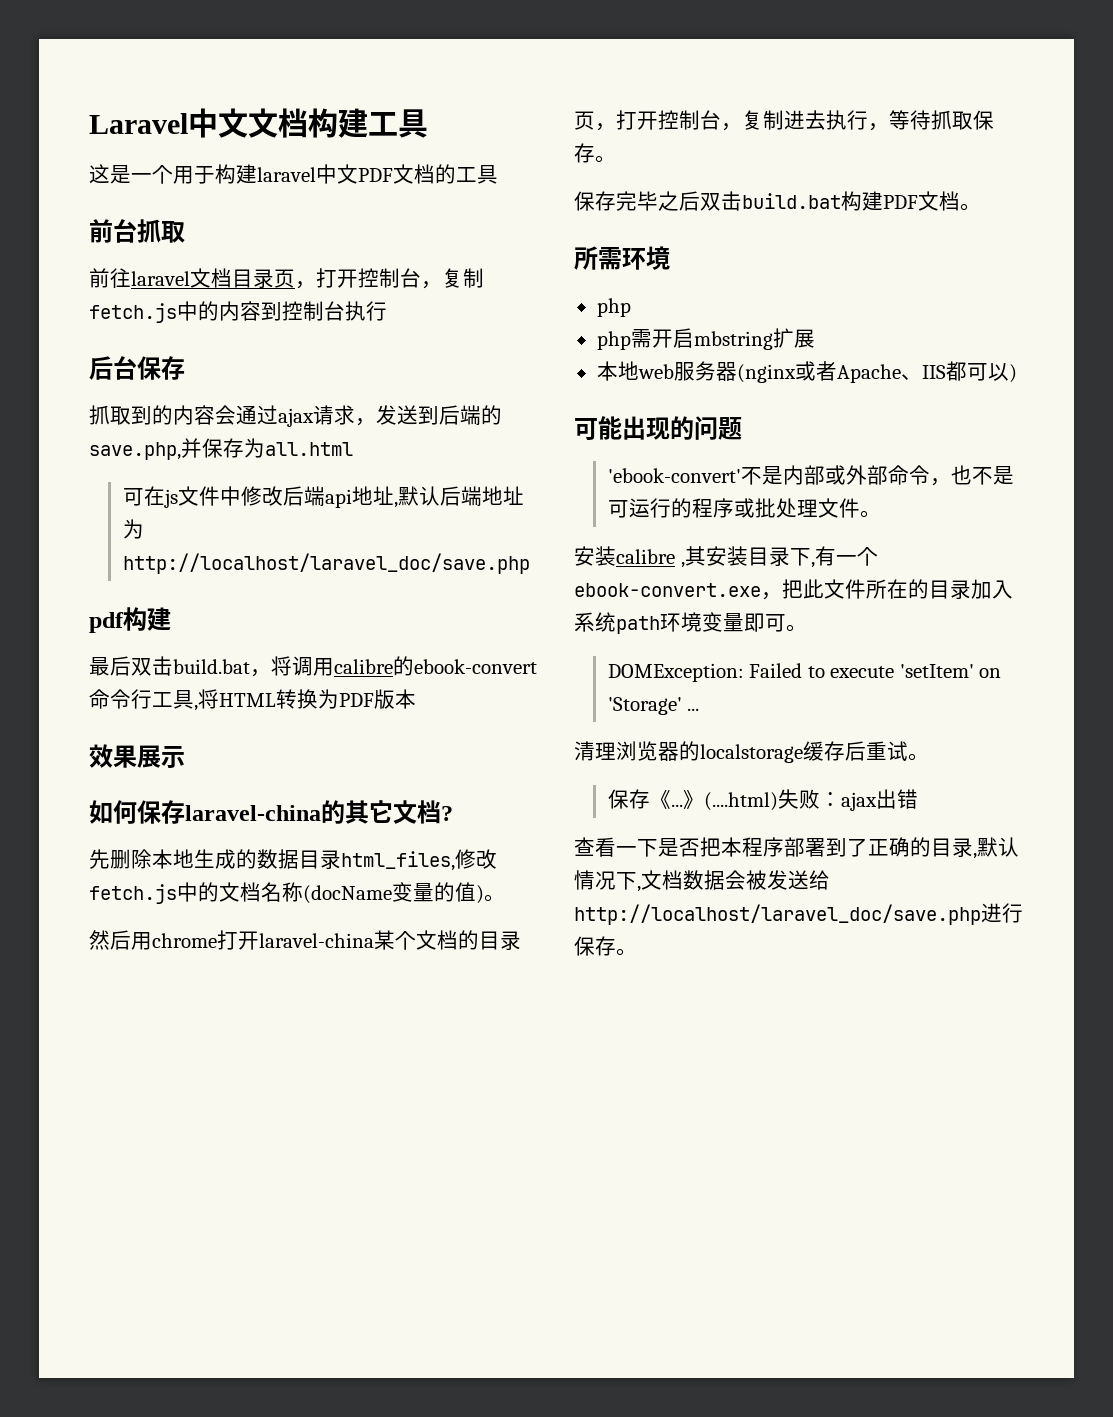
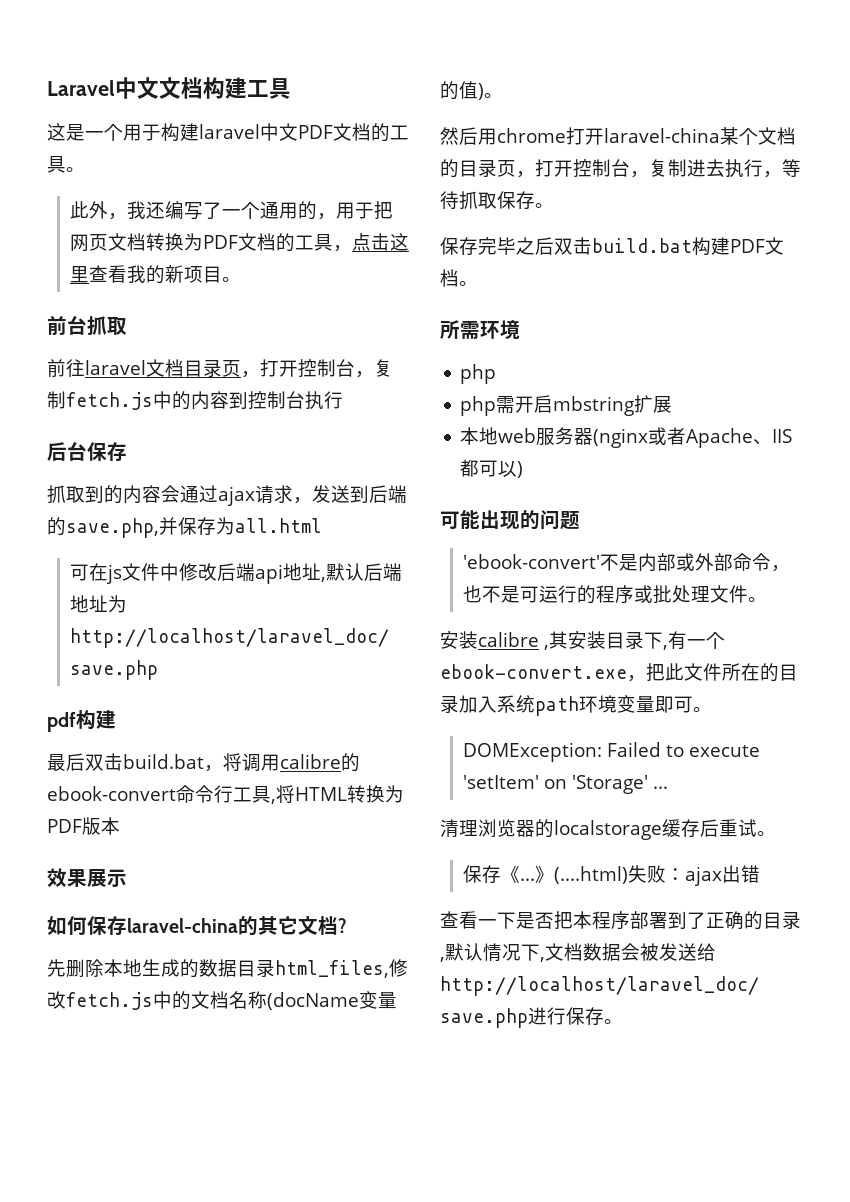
- 这是一个用于构建laravel中文PDF文档的工具
+ 这是一个用于构建laravel中文PDF文档的工具。
+ 此外，我还编写了一个通用的，用于把网页文档转换为PDF文档的工具，点击这里查看我的新项目。

